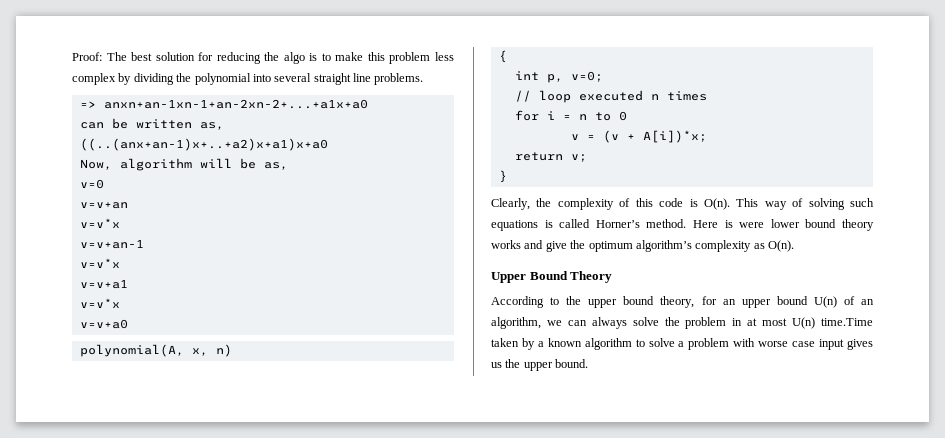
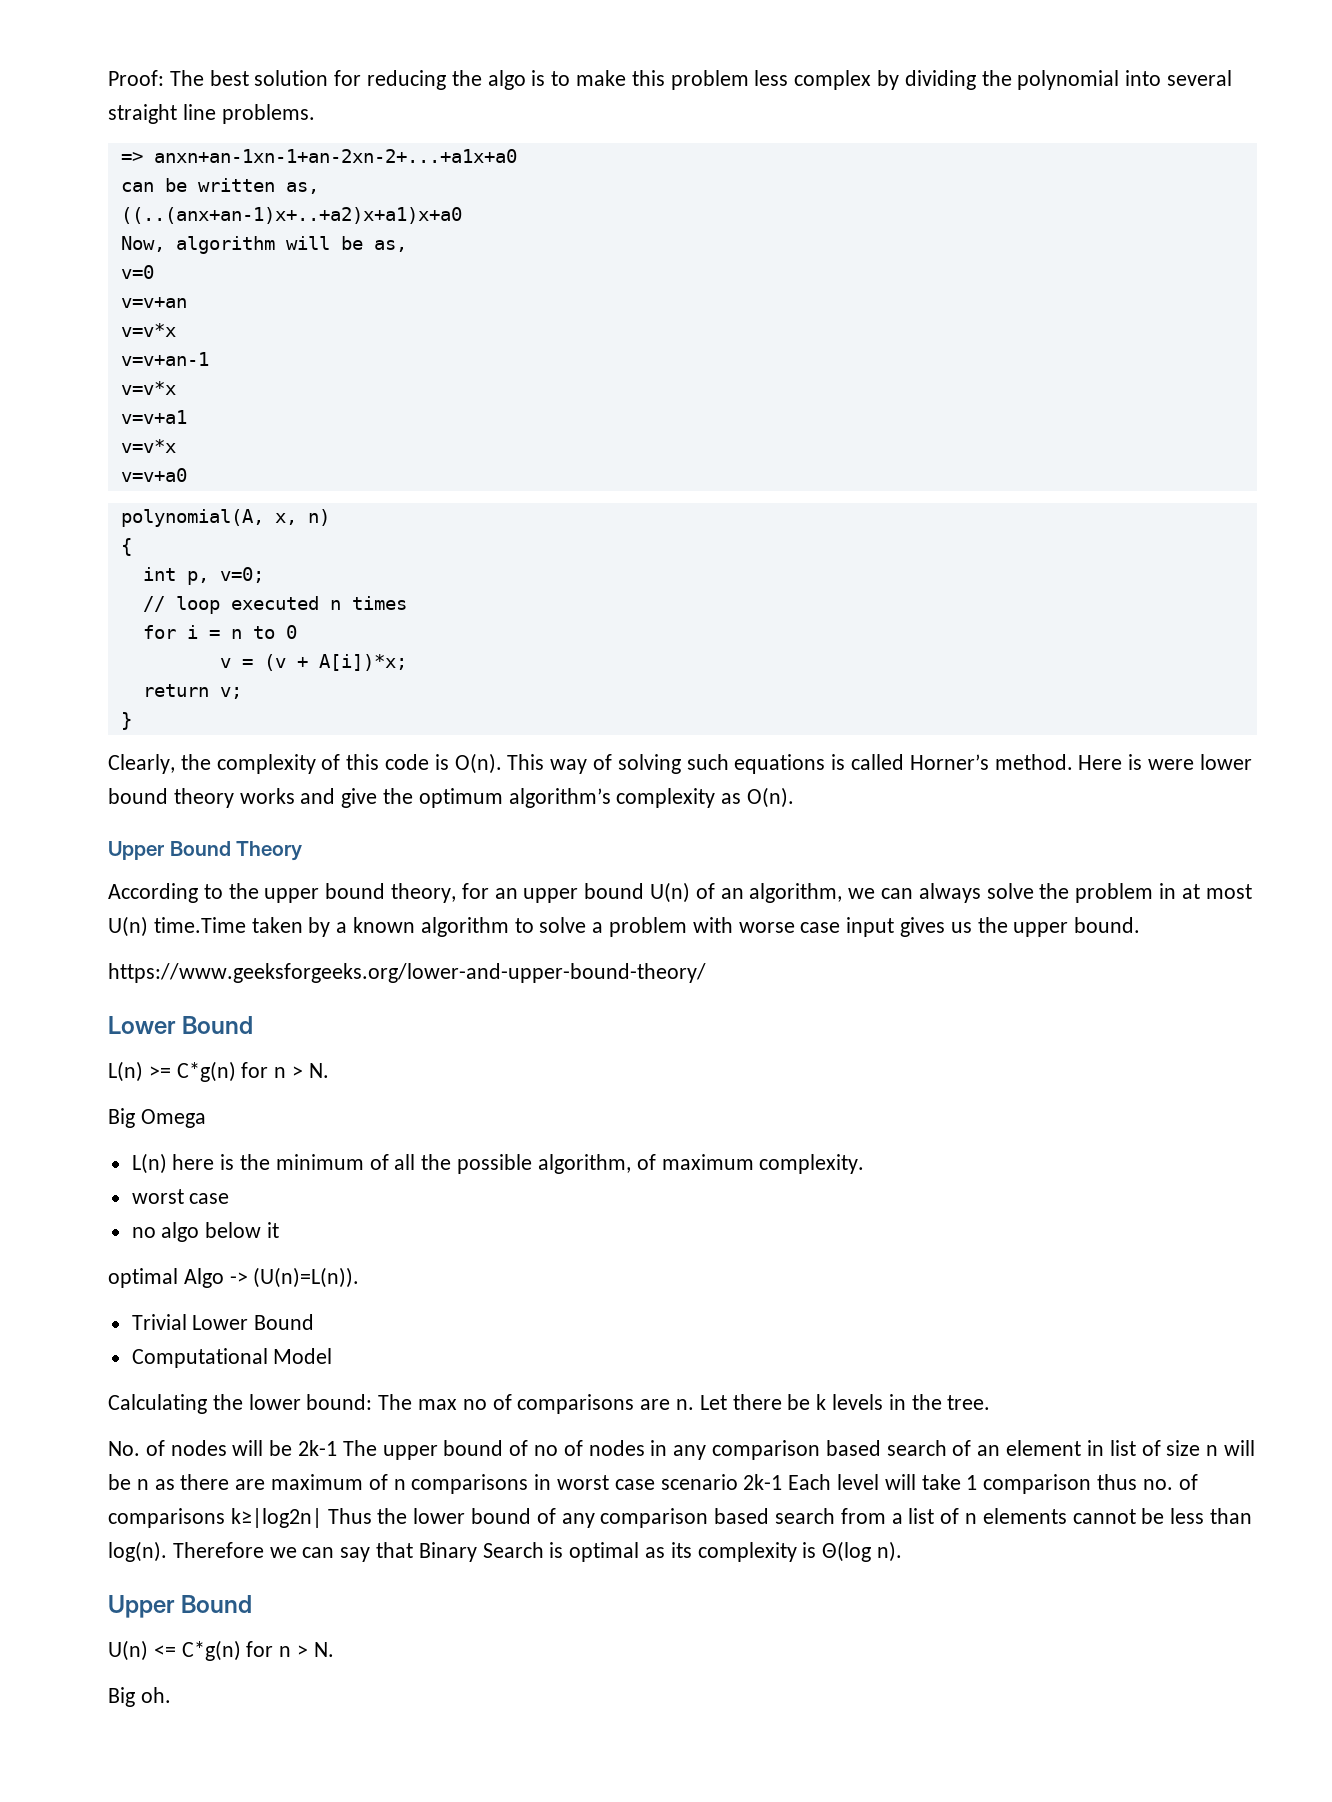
+ https://www.geeksforgeeks.org/lower-and-upper-bound-theory/
+ Lower Bound
+ L(n) >= C*g(n) for n > N.
+ Big Omega
+ L(n) here is the minimum of all the possible algorithm, of maximum complexity.
+ worst case
+ no algo below it
+ optimal Algo -> (U(n)=L(n)).
+ Trivial Lower Bound
+ Computational Model
+ Calculating the lower bound: The max no of comparisons are n. Let there be k levels in the tree.
+ No. of nodes will be 2k-1 The upper bound of no of nodes in any comparison based search of an element in list of size n will be n as there are maximum of n comparisons in worst case scenario 2k-1 Each level will take 1 comparison thus no. of comparisons k≥|log2n| Thus the lower bound of any comparison based search from a list of n elements cannot be less than log(n). Therefore we can say that Binary Search is optimal as its complexity is Θ(log n).
+ Upper Bound
+ U(n) <= C*g(n) for n > N.
+ Big oh.

